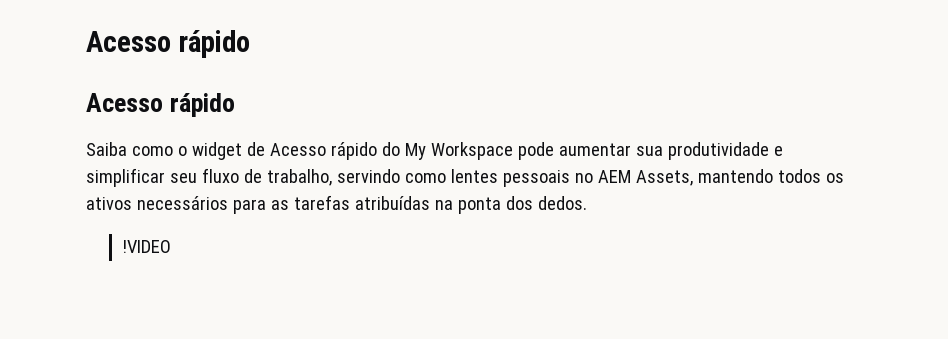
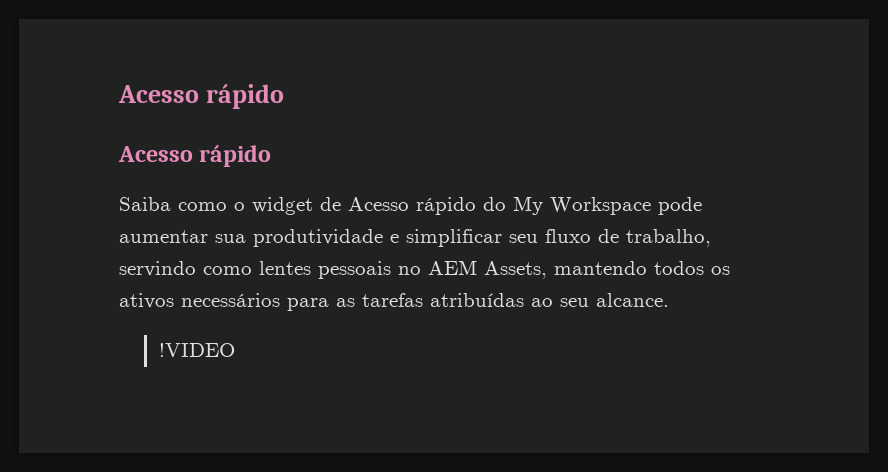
- Saiba como o widget de Acesso rápido do My Workspace pode aumentar sua produtividade e simplificar seu fluxo de trabalho, servindo como lentes pessoais no AEM Assets, mantendo todos os ativos necessários para as tarefas atribuídas na ponta dos dedos.
+ Saiba como o widget de Acesso rápido do My Workspace pode aumentar sua produtividade e simplificar seu fluxo de trabalho, servindo como lentes pessoais no AEM Assets, mantendo todos os ativos necessários para as tarefas atribuídas ao seu alcance.

